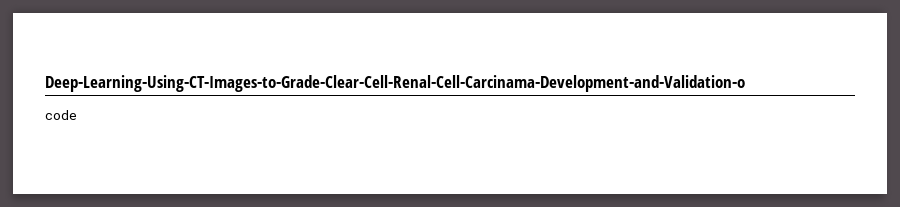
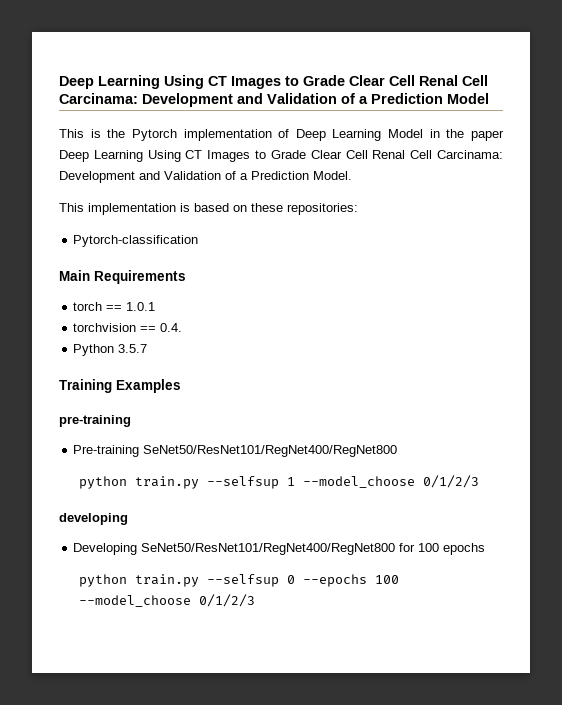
- Deep-Learning-Using-CT-Images-to-Grade-Clear-Cell-Renal-Cell-Carcinama-Development-and-Validation-o
- code
+ Deep Learning Using CT Images to Grade Clear Cell Renal Cell Carcinama: Development and Validation of a Prediction Model
+ This is the Pytorch implementation of Deep Learning Model in the paper Deep Learning Using CT Images to Grade Clear Cell Renal Cell Carcinama: Development and Validation of a Prediction Model.
+ This implementation is based on these repositories:
+ Pytorch-classification
+ Main Requirements
+ torch == 1.0.1
+ torchvision == 0.4.
+ Python 3.5.7
+ Training Examples
+ pre-training
+ Pre-training SeNet50/ResNet101/RegNet400/RegNet800
+ python train.py --selfsup 1 --model_choose 0/1/2/3
+ developing
+ Developing SeNet50/ResNet101/RegNet400/RegNet800 for 100 epochs
+ python train.py --selfsup 0 --epochs 100 --model_choose 0/1/2/3

